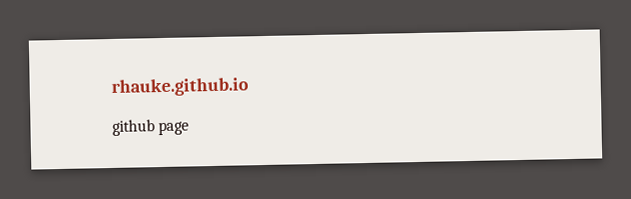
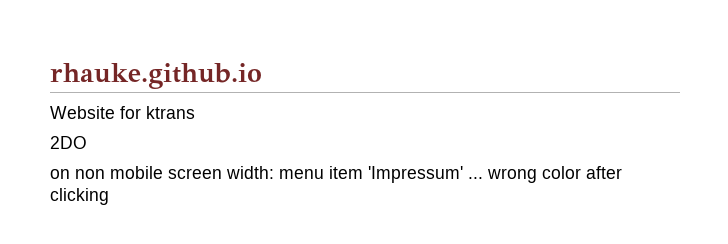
- github page
+ Website for ktrans
+ 2DO
+ on non mobile screen width: menu item 'Impressum' ... wrong color after clicking

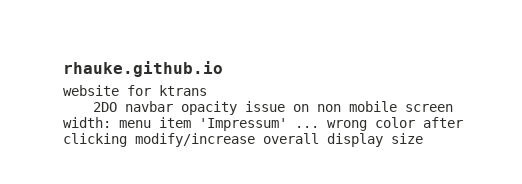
- Website for ktrans
+ website for ktrans
- 2DO
- on non mobile screen width: menu item 'Impressum' ... wrong color after clicking
+ 2DO navbar opacity issue on non mobile screen width: menu item 'Impressum' ... wrong color after clicking modify/increase overall display size

